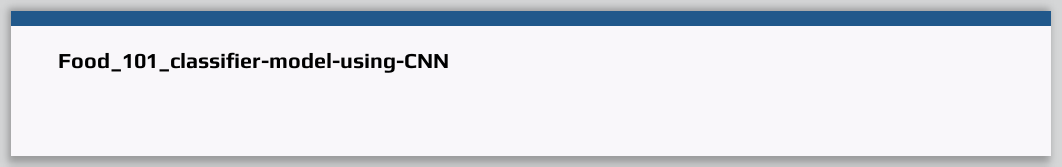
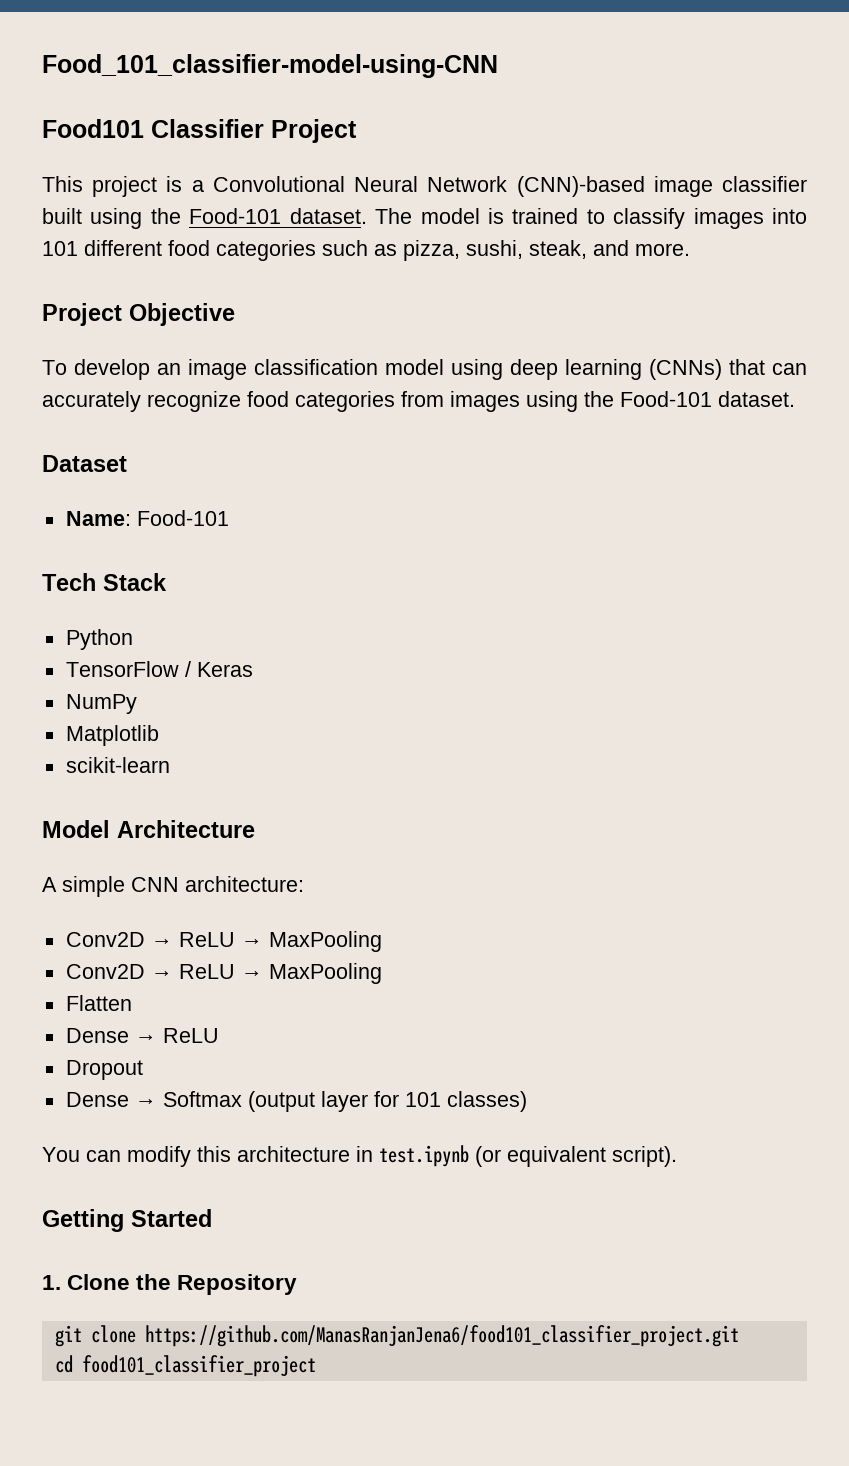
+ Food101 Classifier Project
+ This project is a Convolutional Neural Network (CNN)-based image classifier built using the Food-101 dataset. The model is trained to classify images into 101 different food categories such as pizza, sushi, steak, and more.
+ Project Objective
+ To develop an image classification model using deep learning (CNNs) that can accurately recognize food categories from images using the Food-101 dataset.
+ Dataset
+ Name: Food-101
+ Tech Stack
+ Python
+ TensorFlow / Keras
+ NumPy
+ Matplotlib
+ scikit-learn
+ Model Architecture
+ A simple CNN architecture:
+ Conv2D → ReLU → MaxPooling
+ Conv2D → ReLU → MaxPooling
+ Flatten
+ Dense → ReLU
+ Dropout
+ Dense → Softmax (output layer for 101 classes)
+ You can modify this architecture in test.ipynb (or equivalent script).
+ Getting Started
+ 1. Clone the Repository
+ git clone https://github.com/ManasRanjanJena6/food101_classifier_project.git
+ cd food101_classifier_project

